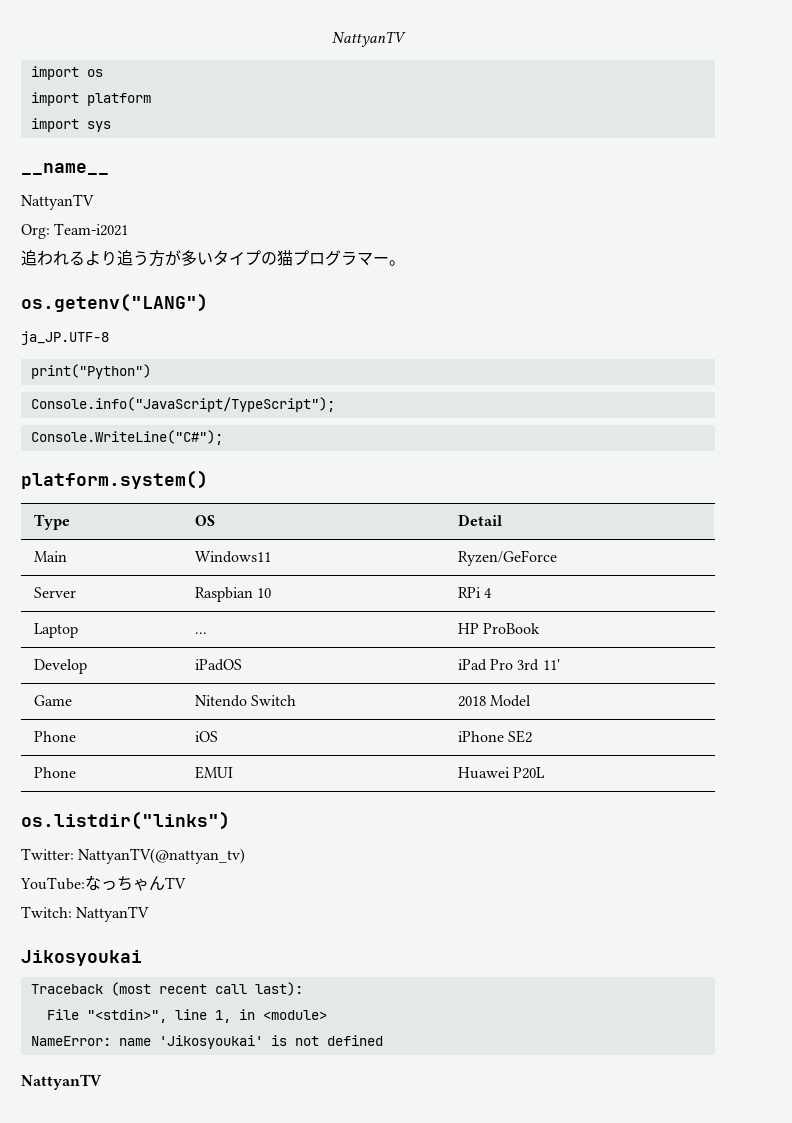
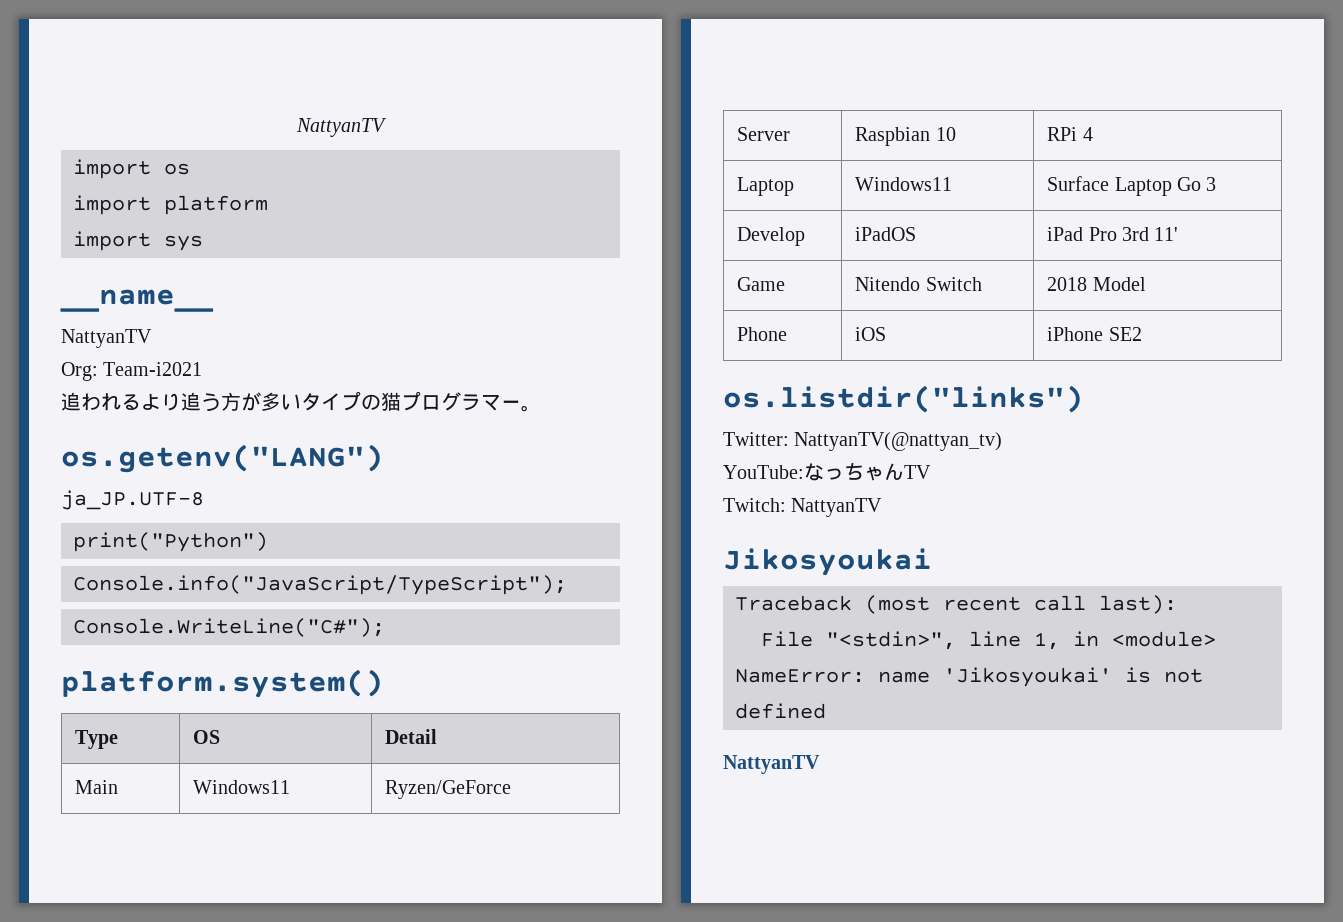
- Laptop | ... | HP ProBook
+ Laptop | Windows11 | Surface Laptop Go 3
- Phone | EMUI | Huawei P20L

